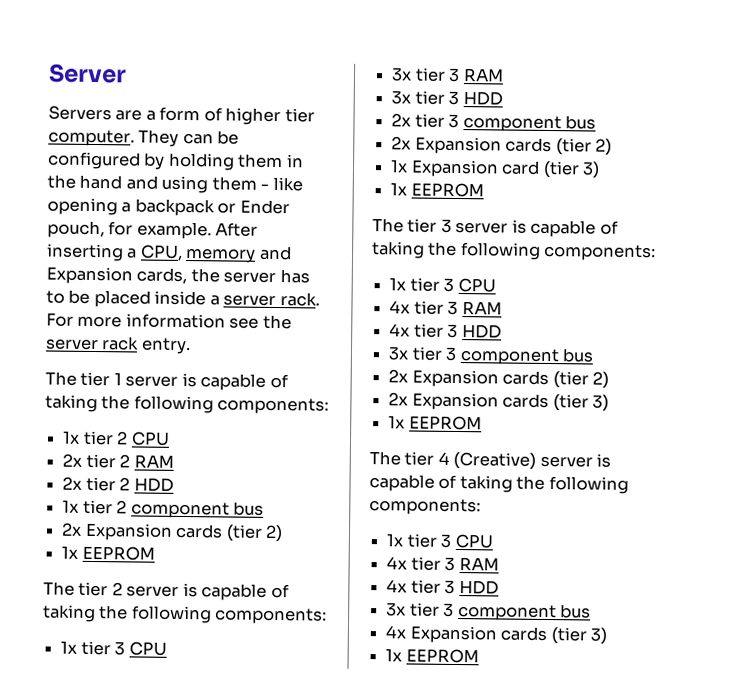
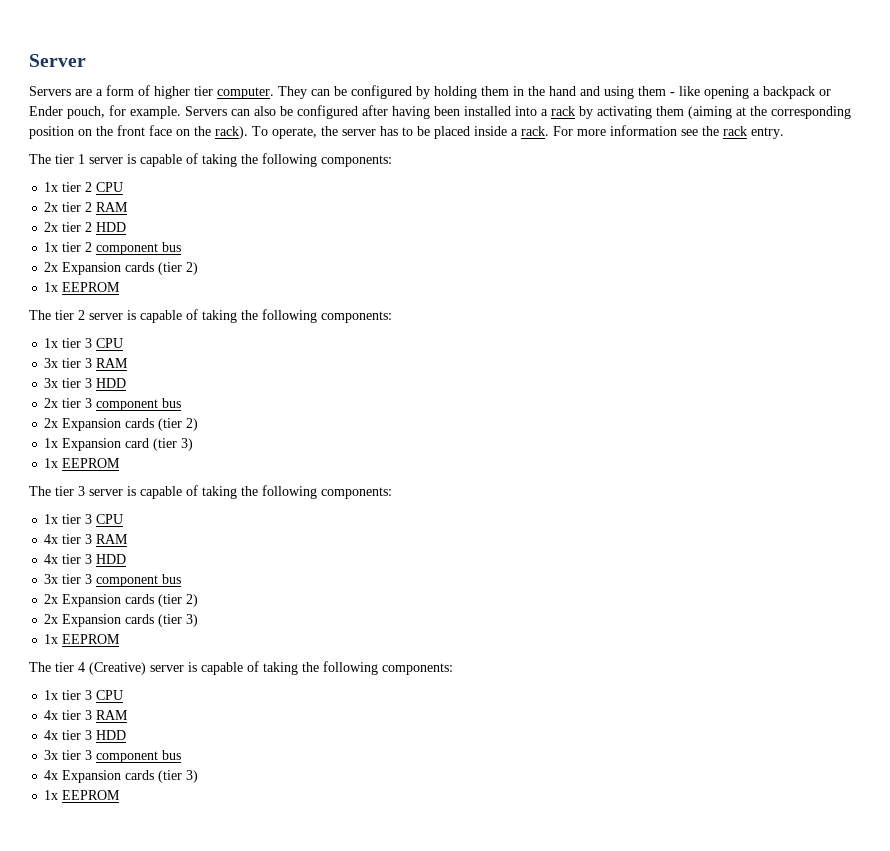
- After inserting a CPU, memory and Expansion cards, the server has to be placed inside a server rack.
+ Servers can also be configured after having been installed into a rack by activating them (aiming at the corresponding position on the front face on the rack). To operate, the server has to be placed inside a rack.
- For more information see the server rack entry.
+ For more information see the rack entry.

